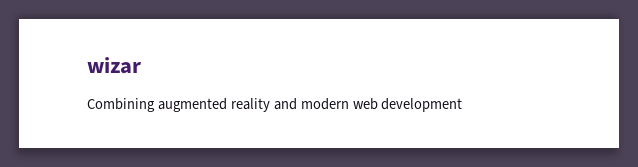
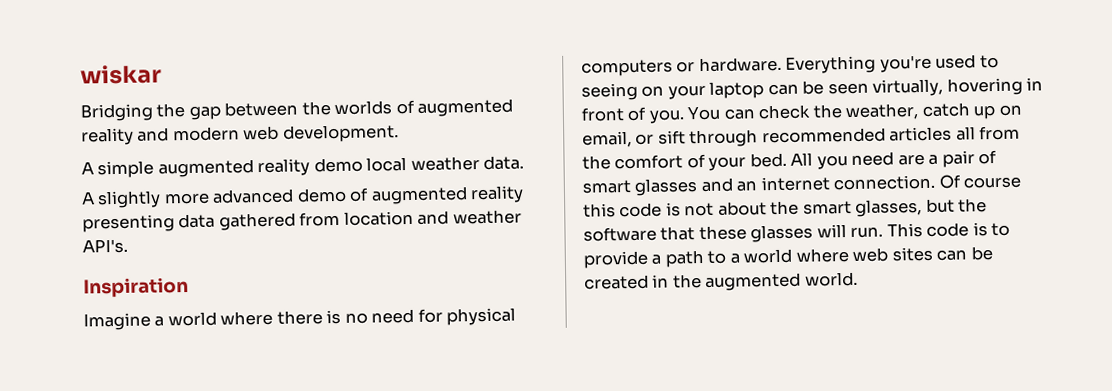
- wizar
- Combining augmented reality and modern web development
+ wiskar
+ Bridging the gap between the worlds of augmented reality and modern web development.
+ A simple augmented reality demo local weather data.
+ A slightly more advanced demo of augmented reality presenting data gathered from location and weather API's.
+ Inspiration
+ Imagine a world where there is no need for physical computers or hardware. Everything you're used to seeing on your laptop can be seen virtually, hovering in front of you. You can check the weather, catch up on email, or sift through recommended articles all from the comfort of your bed. All you need are a pair of smart glasses and an internet connection. Of course this code is not about the smart glasses, but the software that these glasses will run. This code is to provide a path to a world where web sites can be created in the augmented world.

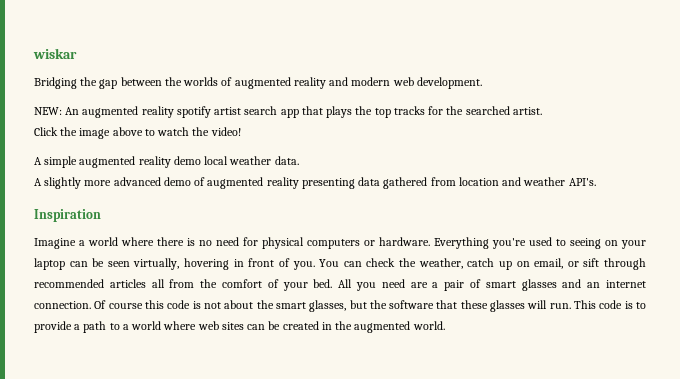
+ NEW: An augmented reality spotify artist search app that plays the top tracks for the searched artist.
+ Click the image above to watch the video!

